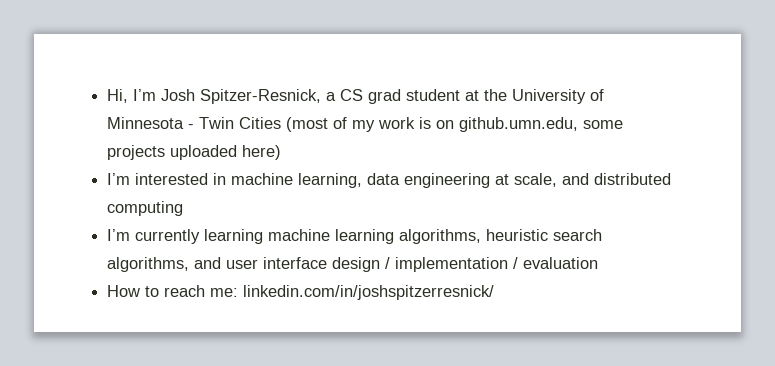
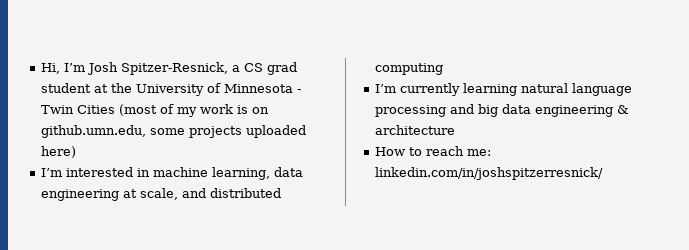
- I’m currently learning machine learning algorithms, heuristic search algorithms, and user interface design / implementation / evaluation
+ I’m currently learning natural language processing and big data engineering & architecture

